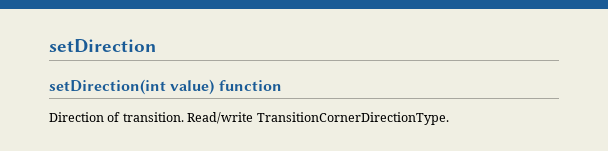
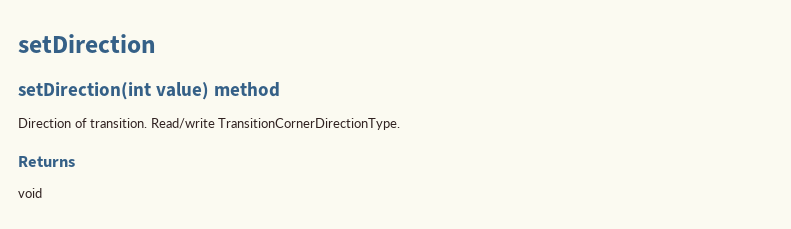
- setDirection(int value) function
+ setDirection(int value) method
+ Returns
+ void

